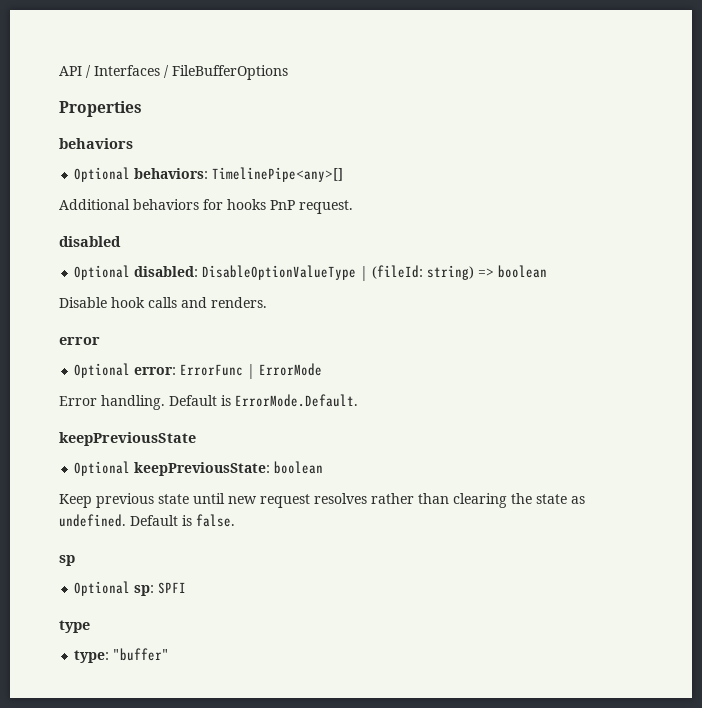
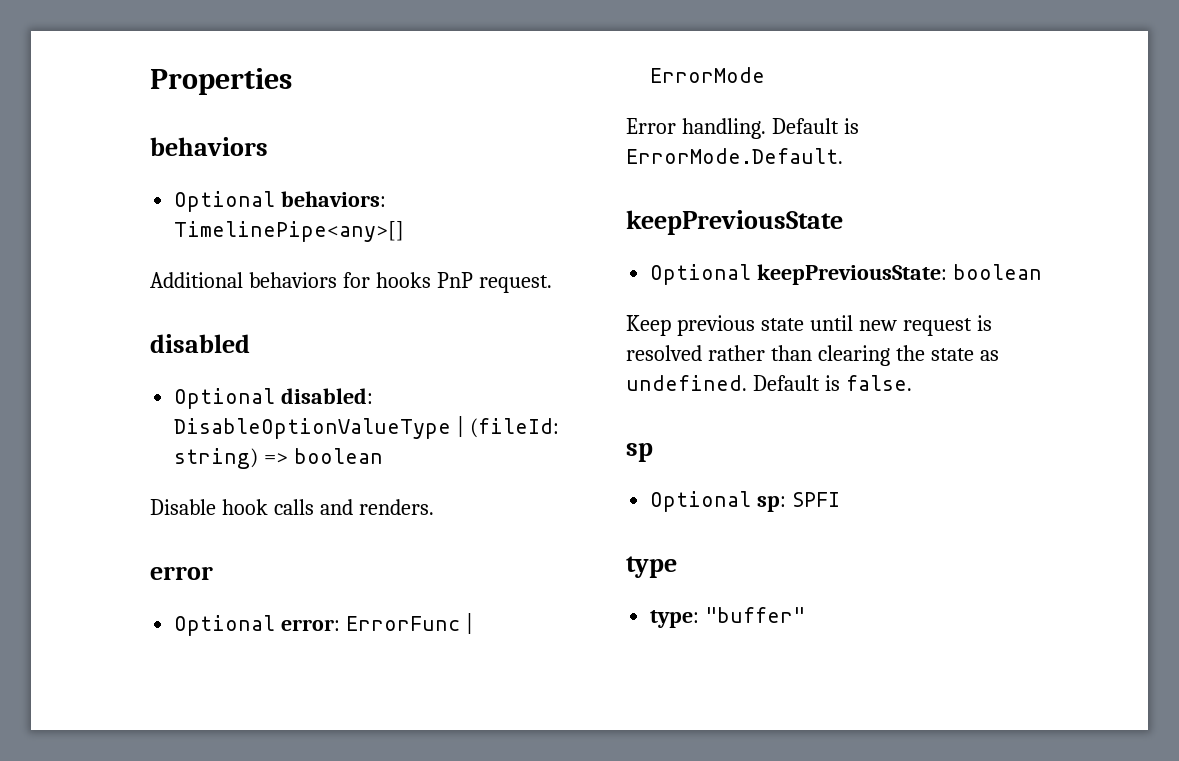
- API / Interfaces / FileBufferOptions
- Keep previous state until new request resolves rather than clearing the state as undefined.
+ Keep previous state until new request is resolved rather than clearing the state as undefined.

